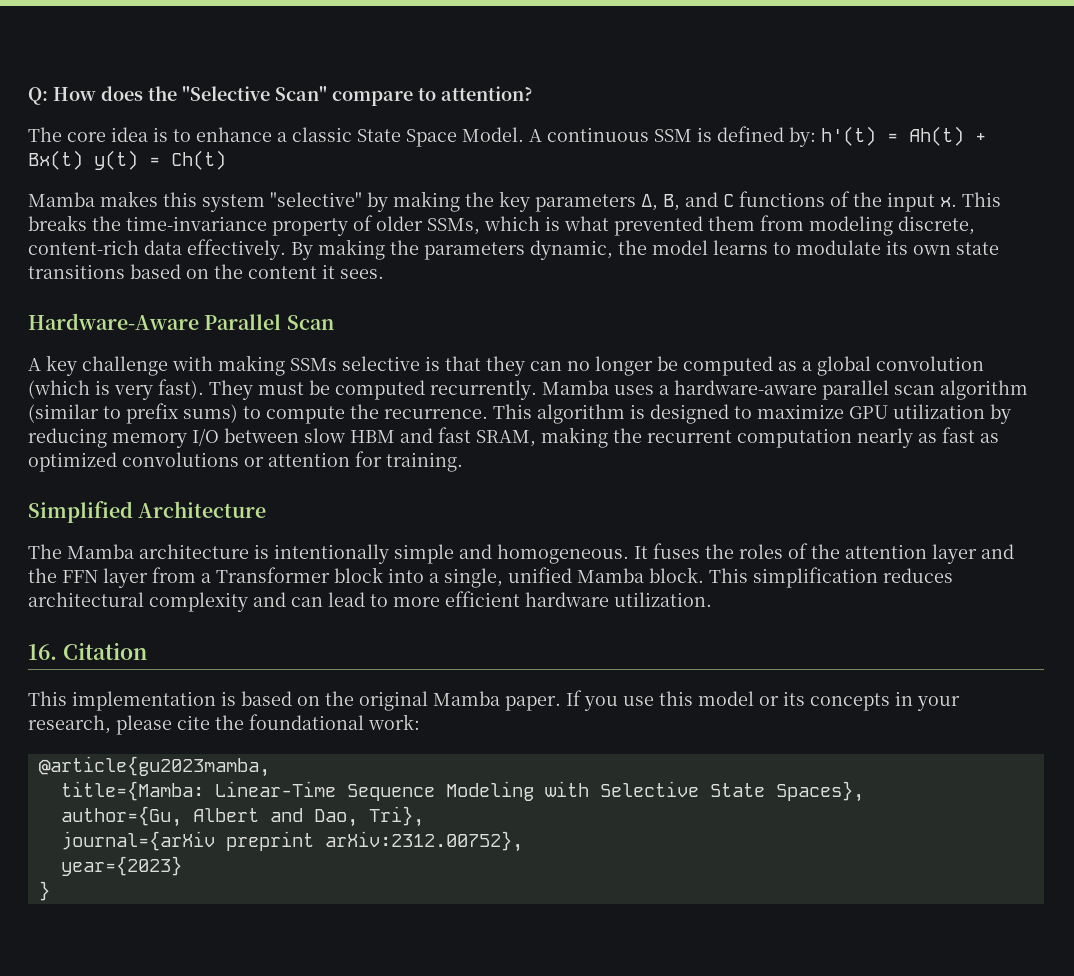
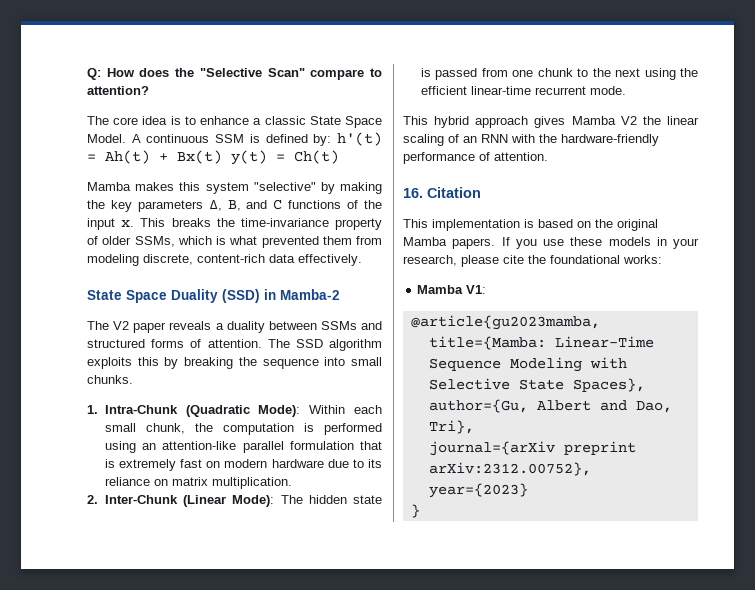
- This breaks the time-invariance property of older SSMs, which is what prevented them from modeling discrete, content-rich data effectively. By making the parameters dynamic, the model learns to modulate its own state transitions based on the content it sees.
- Hardware-Aware Parallel Scan
- A key challenge with making SSMs selective is that they can no longer be computed as a global convolution (which is very fast). They must be computed recurrently. Mamba uses a hardware-aware parallel scan algorithm (similar to prefix sums) to compute the recurrence. This algorithm is designed to maximize GPU utilization by reducing memory I/O between slow HBM and fast SRAM, making the recurrent computation nearly as fast as optimized convolutions or attention for training.
- Simplified Architecture
- The Mamba architecture is intentionally simple and homogeneous. It fuses the roles of the attention layer and the FFN layer from a Transformer block into a single, unified Mamba block. This simplification reduces architectural complexity and can lead to more efficient hardware utilization.
+ This breaks the time-invariance property of older SSMs, which is what prevented them from modeling discrete, content-rich data effectively.
+ State Space Duality (SSD) in Mamba-2
+ The V2 paper reveals a duality between SSMs and structured forms of attention. The SSD algorithm exploits this by breaking the sequence into small chunks.
+ 1. Intra-Chunk (Quadratic Mode): Within each small chunk, the computation is performed using an attention-like parallel formulation that is extremely fast on modern hardware due to its reliance on matrix multiplication.
+ 2. Inter-Chunk (Linear Mode): The hidden state is passed from one chunk to the next using the efficient linear-time recurrent mode.
+ This hybrid approach gives Mamba V2 the linear scaling of an RNN with the hardware-friendly performance of attention.
- This implementation is based on the original Mamba paper.
+ This implementation is based on the original Mamba papers.
- If you use this model or its concepts in your research, please cite the foundational work:
+ If you use these models in your research, please cite the foundational works:
+ Mamba V1:

